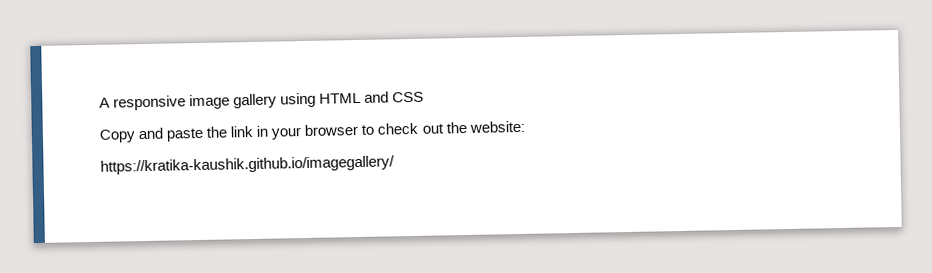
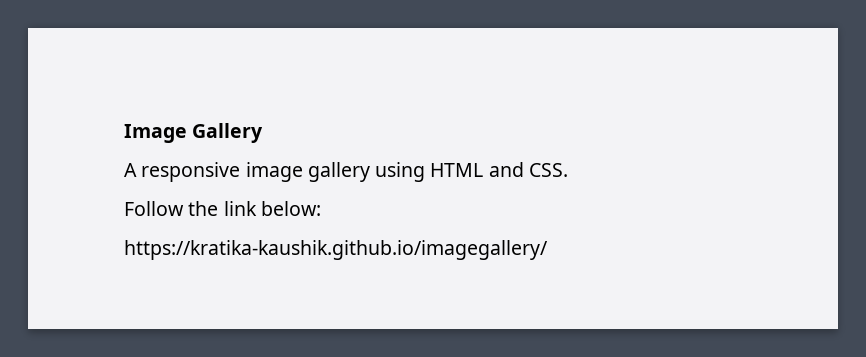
+ Image Gallery
- A responsive image gallery using HTML and CSS
- Copy and paste the link in your browser to check out the website:
+ A responsive image gallery using HTML and CSS.
+ Follow the link below:

